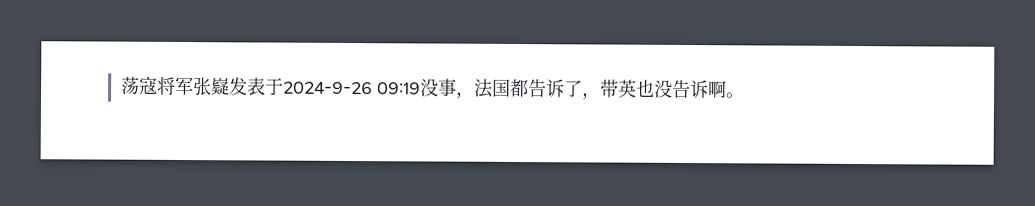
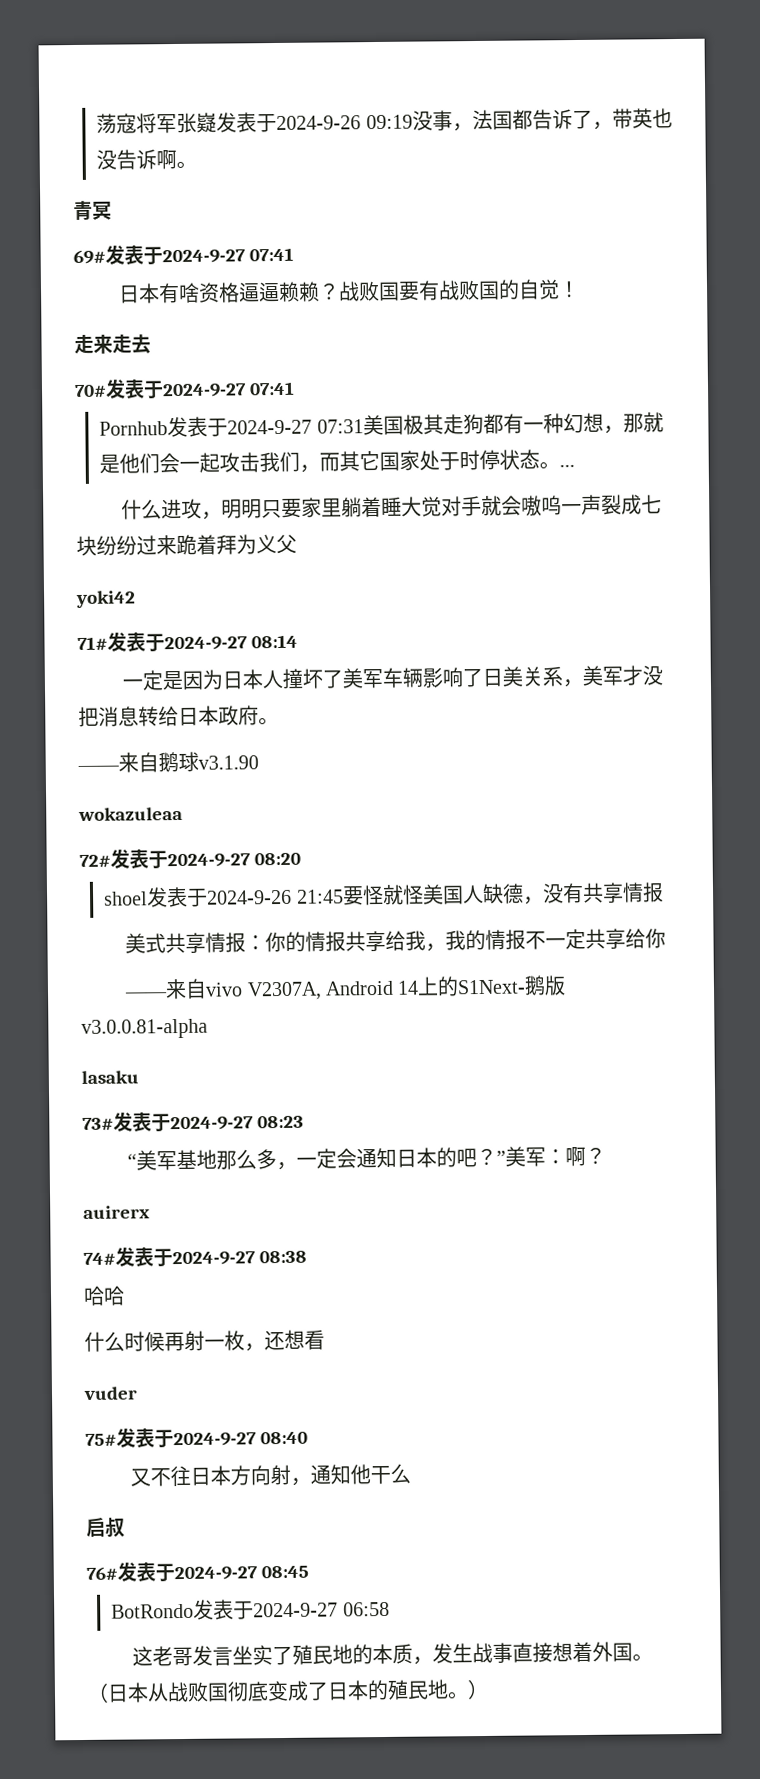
+ 青冥
+ 69#发表于2024-9-27 07:41
+ 日本有啥资格逼逼赖赖？战败国要有战败国的自觉！
+ 走来走去
+ 70#发表于2024-9-27 07:41
+ Pornhub发表于2024-9-27 07:31美国极其走狗都有一种幻想，那就是他们会一起攻击我们，而其它国家处于时停状态。...
+ 什么进攻，明明只要家里躺着睡大觉对手就会嗷呜一声裂成七块纷纷过来跪着拜为义父
+ yoki42
+ 71#发表于2024-9-27 08:14
+ 一定是因为日本人撞坏了美军车辆影响了日美关系，美军才没把消息转给日本政府。
+ ——来自鹅球v3.1.90
+ wokazuleaa
+ 72#发表于2024-9-27 08:20
+ shoel发表于2024-9-26 21:45要怪就怪美国人缺德，没有共享情报
+ 美式共享情报：你的情报共享给我，我的情报不一定共享给你
+ ——来自vivo V2307A, Android 14上的S1Next-鹅版v3.0.0.81-alpha
+ lasaku
+ 73#发表于2024-9-27 08:23
+ “美军基地那么多，一定会通知日本的吧？”美军：啊？
+ auirerx
+ 74#发表于2024-9-27 08:38
+ 哈哈
+ 什么时候再射一枚，还想看
+ vuder
+ 75#发表于2024-9-27 08:40
+ 又不往日本方向射，通知他干么
+ 启叔
+ 76#发表于2024-9-27 08:45
+ BotRondo发表于2024-9-27 06:58
+ 这老哥发言坐实了殖民地的本质，发生战事直接想着外国。（日本从战败国彻底变成了日本的殖民地。）

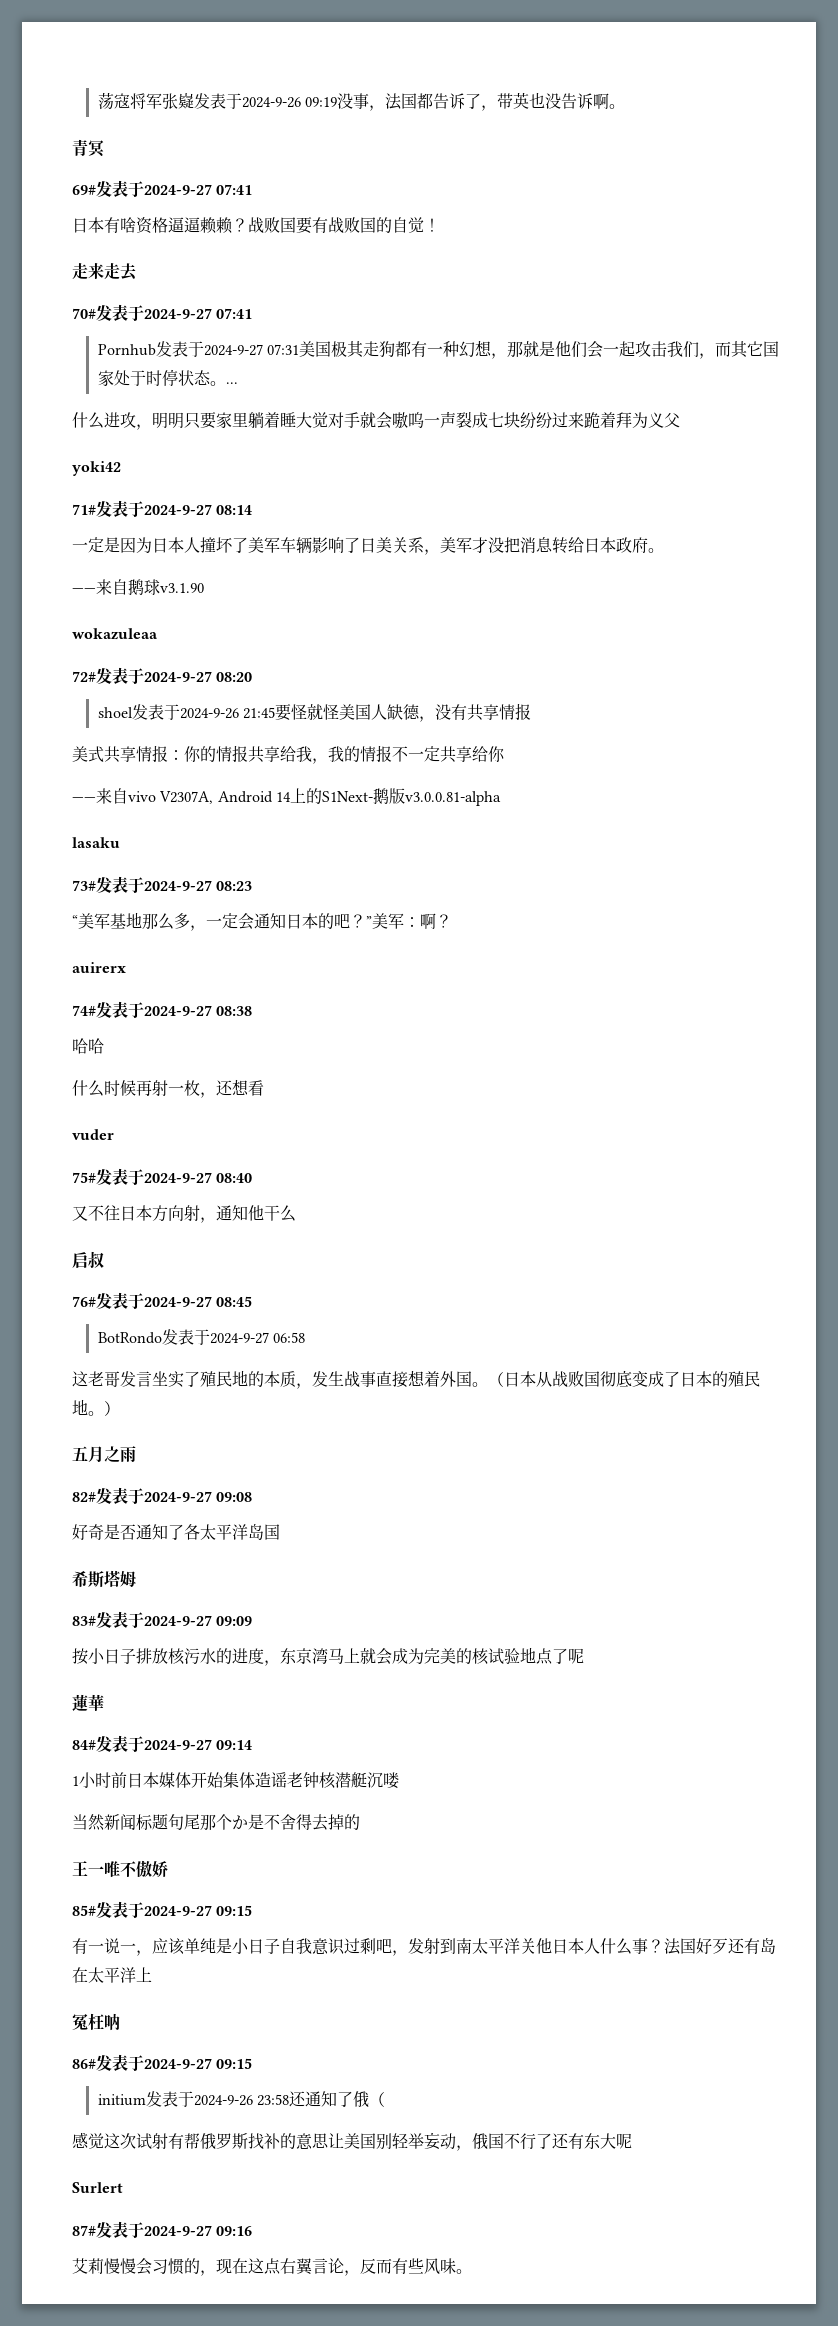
+ 五月之雨
+ 82#发表于2024-9-27 09:08
+ 好奇是否通知了各太平洋岛国
+ 希斯塔姆
+ 83#发表于2024-9-27 09:09
+ 按小日子排放核污水的进度，东京湾马上就会成为完美的核试验地点了呢
+ 蓮華
+ 84#发表于2024-9-27 09:14
+ 1小时前日本媒体开始集体造谣老钟核潜艇沉喽
+ 当然新闻标题句尾那个か是不舍得去掉的
+ 王一唯不傲娇
+ 85#发表于2024-9-27 09:15
+ 有一说一，应该单纯是小日子自我意识过剩吧，发射到南太平洋关他日本人什么事？法国好歹还有岛在太平洋上
+ 冤枉呐
+ 86#发表于2024-9-27 09:15
+ initium发表于2024-9-26 23:58还通知了俄（
+ 感觉这次试射有帮俄罗斯找补的意思让美国别轻举妄动，俄国不行了还有东大呢
+ Surlert
+ 87#发表于2024-9-27 09:16
+ 艾莉慢慢会习惯的，现在这点右翼言论，反而有些风味。

